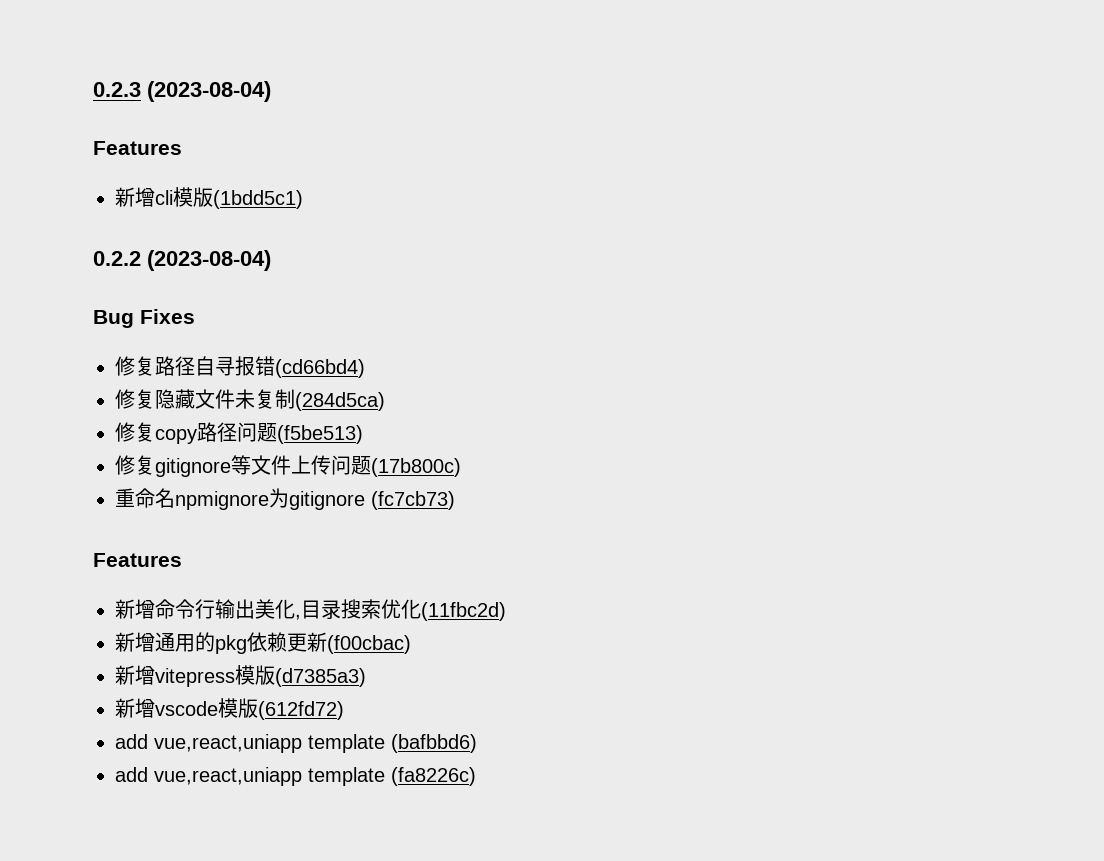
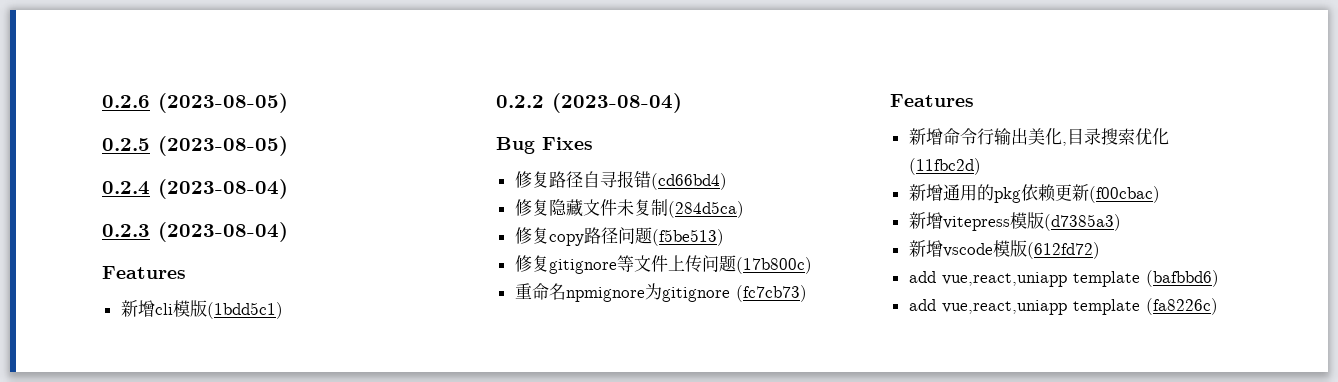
+ 0.2.6 (2023-08-05)
+ 0.2.5 (2023-08-05)
+ 0.2.4 (2023-08-04)

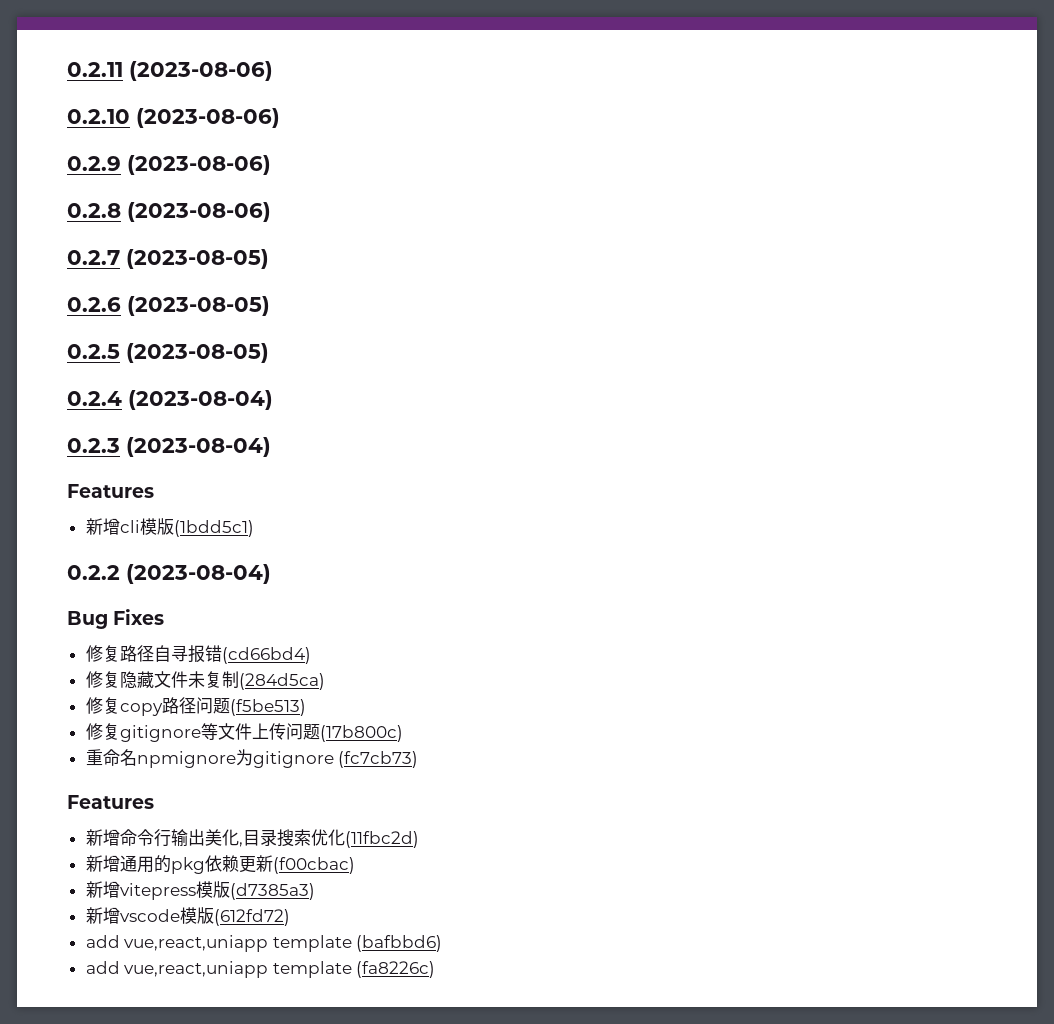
+ 0.2.11 (2023-08-06)
+ 0.2.10 (2023-08-06)
+ 0.2.9 (2023-08-06)
+ 0.2.8 (2023-08-06)
+ 0.2.7 (2023-08-05)

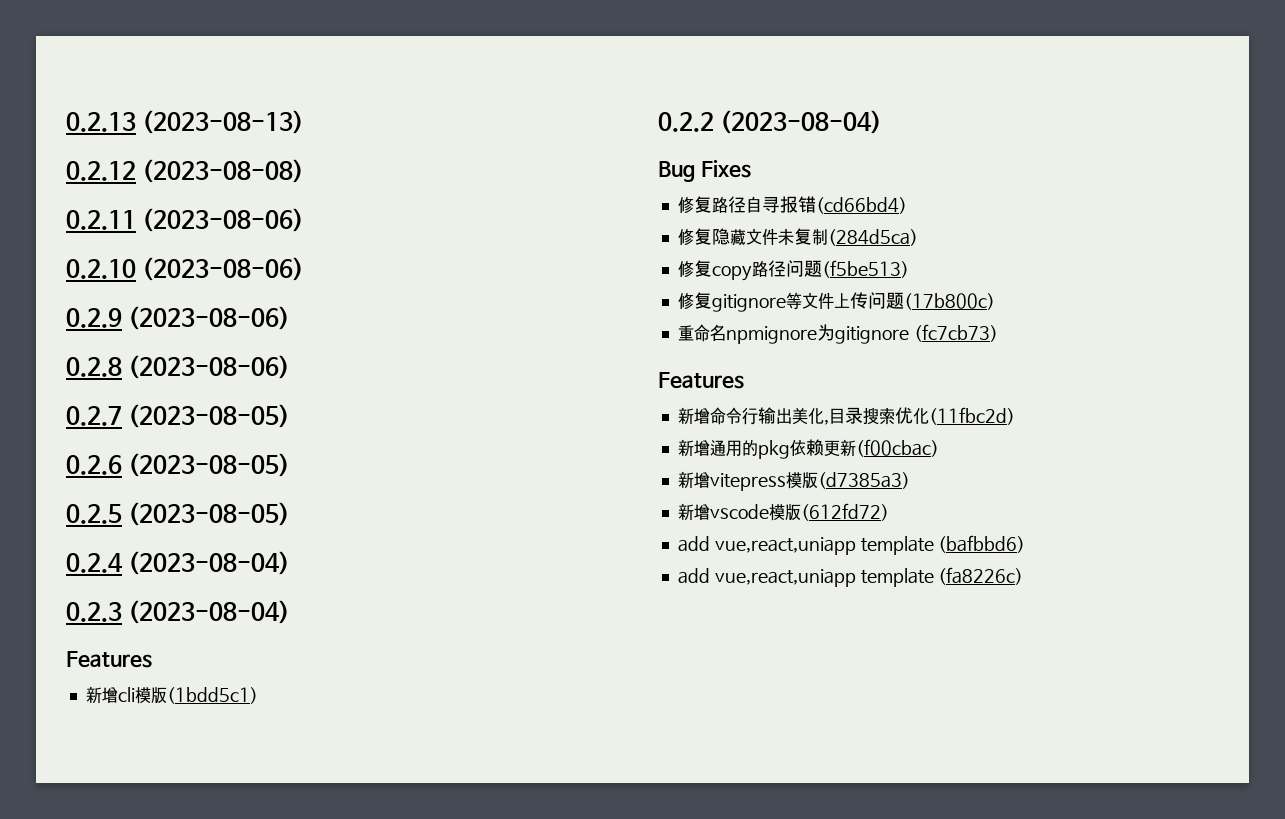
+ 0.2.13 (2023-08-13)
+ 0.2.12 (2023-08-08)

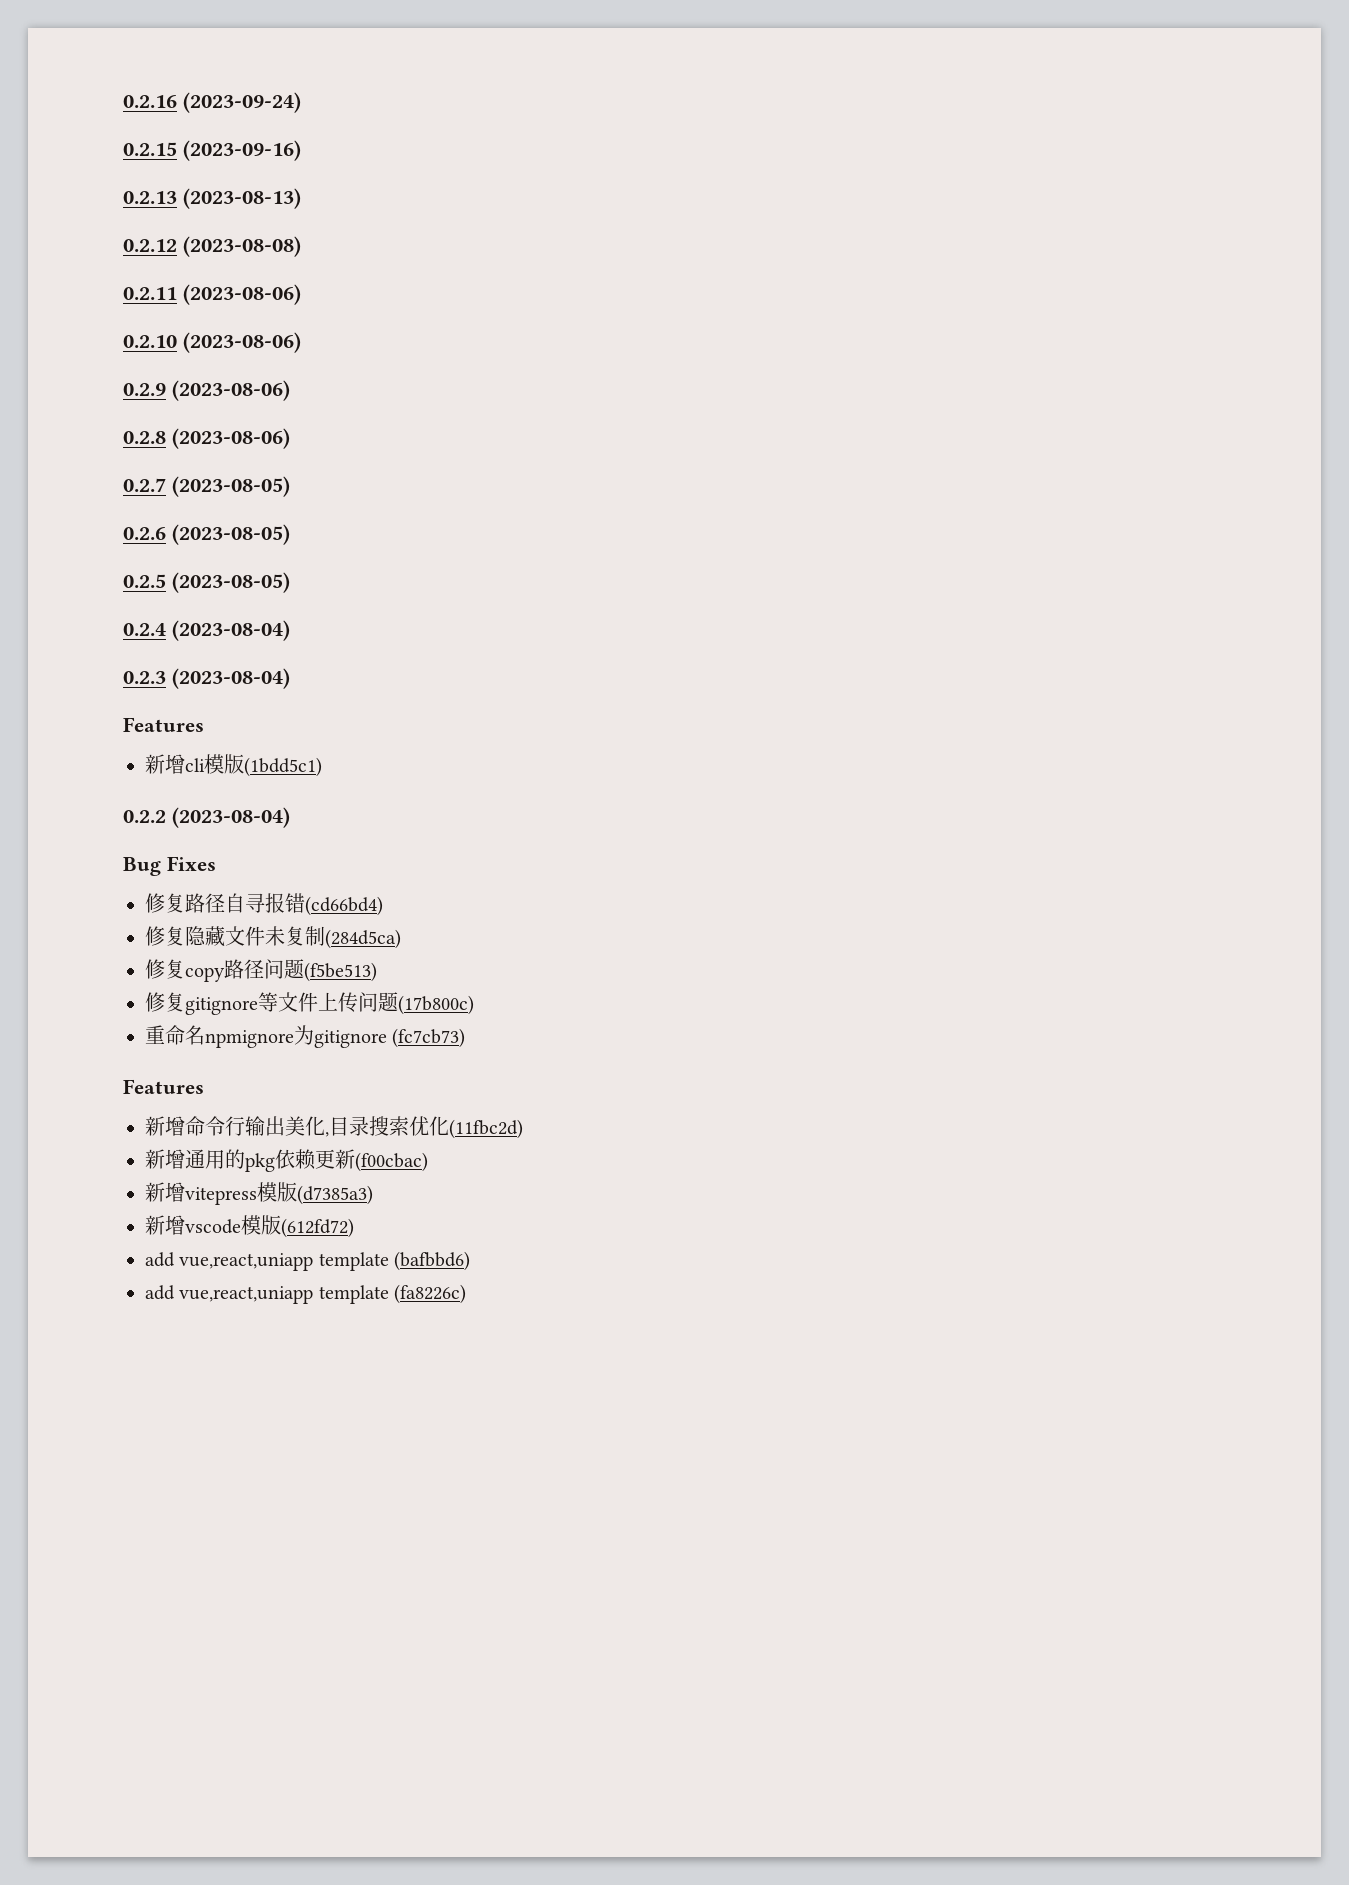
+ 0.2.16 (2023-09-24)
+ 0.2.15 (2023-09-16)

